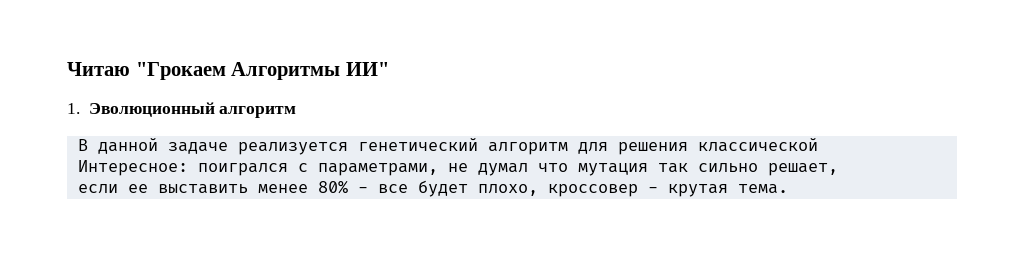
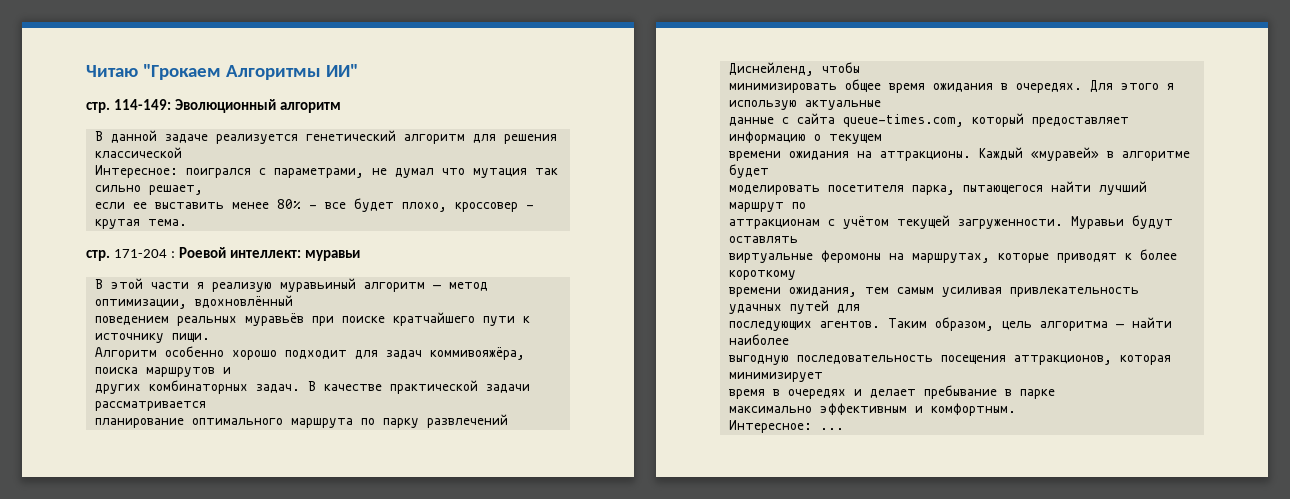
- 1. Эволюционный алгоритм
+ стр. 114-149: Эволюционный алгоритм
+ стр. 171-204 : Роевой интеллект: муравьи
+ В этой части я реализую муравьиный алгоритм — метод оптимизации, вдохновлённый
+ поведением реальных муравьёв при поиске кратчайшего пути к источнику пищи.
+ Алгоритм особенно хорошо подходит для задач коммивояжёра, поиска маршрутов и
+ других комбинаторных задач. В качестве практической задачи рассматривается
+ планирование оптимального маршрута по парку развлечений Диснейленд, чтобы
+ минимизировать общее время ожидания в очередях. Для этого я использую актуальные
+ данные с сайта queue-times.com, который предоставляет информацию о текущем
+ времени ожидания на аттракционы. Каждый «муравей» в алгоритме будет
+ моделировать посетителя парка, пытающегося найти лучший маршрут по
+ аттракционам с учётом текущей загруженности. Муравьи будут оставлять
+ виртуальные феромоны на маршрутах, которые приводят к более короткому
+ времени ожидания, тем самым усиливая привлекательность удачных путей для
+ последующих агентов. Таким образом, цель алгоритма — найти наиболее
+ выгодную последовательность посещения аттракционов, которая минимизирует
+ время в очередях и делает пребывание в парке
+ максимально эффективным и комфортным.
+ Интересное: ...

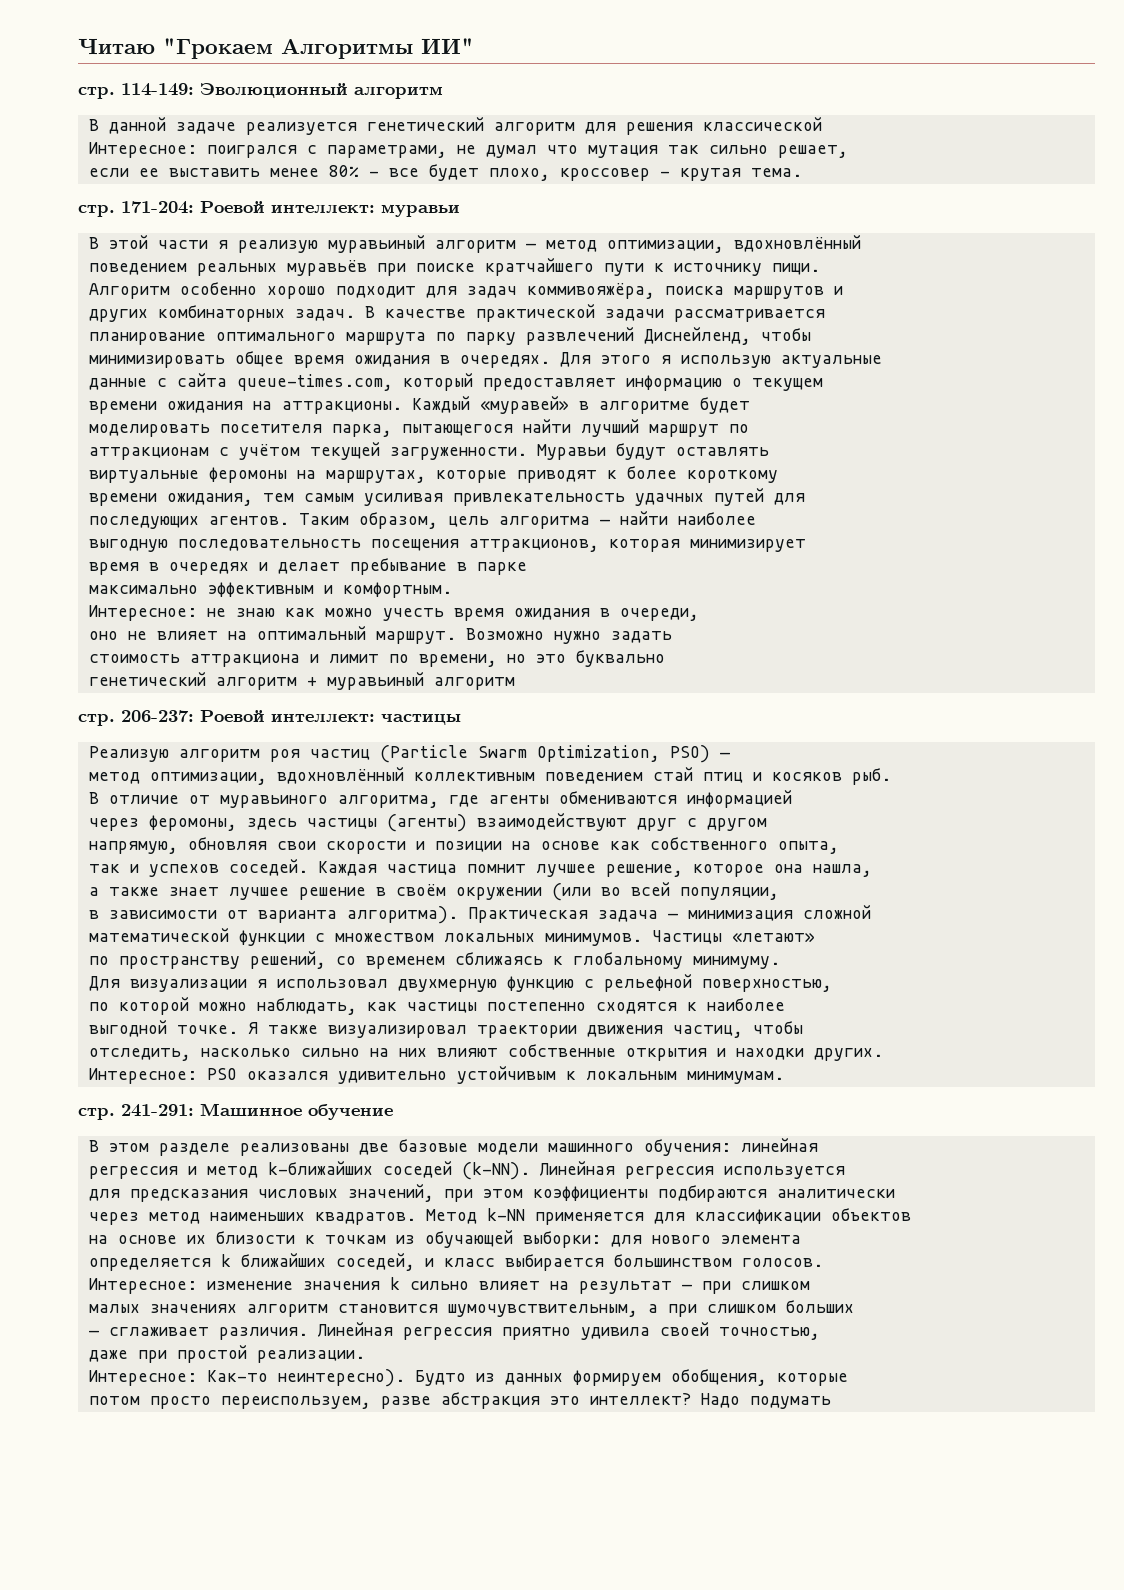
- стр. 171-204 : Роевой интеллект: муравьи
+ стр. 171-204: Роевой интеллект: муравьи
- Интересное: ...
+ Интересное: не знаю как можно учесть время ожидания в очереди,
+ оно не влияет на оптимальный маршрут. Возможно нужно задать
+ стоимость аттракциона и лимит по времени, но это буквально
+ генетический алгоритм + муравьиный алгоритм
+ стр. 206-237: Роевой интеллект: частицы
+ Реализую алгоритм роя частиц (Particle Swarm Optimization, PSO) —
+ метод оптимизации, вдохновлённый коллективным поведением стай птиц и косяков рыб.
+ В отличие от муравьиного алгоритма, где агенты обмениваются информацией
+ через феромоны, здесь частицы (агенты) взаимодействуют друг с другом
+ напрямую, обновляя свои скорости и позиции на основе как собственного опыта,
+ так и успехов соседей. Каждая частица помнит лучшее решение, которое она нашла,
+ а также знает лучшее решение в своём окружении (или во всей популяции,
+ в зависимости от варианта алгоритма). Практическая задача — минимизация сложной
+ математической функции с множеством локальных минимумов. Частицы «летают»
+ по пространству решений, со временем сближаясь к глобальному минимуму.
+ Для визуализации я использовал двухмерную функцию с рельефной поверхностью,
+ по которой можно наблюдать, как частицы постепенно сходятся к наиболее
+ выгодной точке. Я также визуализировал траектории движения частиц, чтобы
+ отследить, насколько сильно на них влияют собственные открытия и находки других.
+ Интересное: PSO оказался удивительно устойчивым к локальным минимумам.
+ стр. 241-291: Машинное обучение
+ В этом разделе реализованы две базовые модели машинного обучения: линейная
+ регрессия и метод k-ближайших соседей (k-NN). Линейная регрессия используется
+ для предсказания числовых значений, при этом коэффициенты подбираются аналитически
+ через метод наименьших квадратов. Метод k-NN применяется для классификации объектов
+ на основе их близости к точкам из обучающей выборки: для нового элемента
+ определяется k ближайших соседей, и класс выбирается большинством голосов.
+ Интересное: изменение значения k сильно влияет на результат — при слишком
+ малых значениях алгоритм становится шумочувствительным, а при слишком больших
+ — сглаживает различия. Линейная регрессия приятно удивила своей точностью,
+ даже при простой реализации.
+ Интересное: Как-то неинтересно). Будто из данных формируем обобщения, которые
+ потом просто переиспользуем, разве абстракция это интеллект? Надо подумать

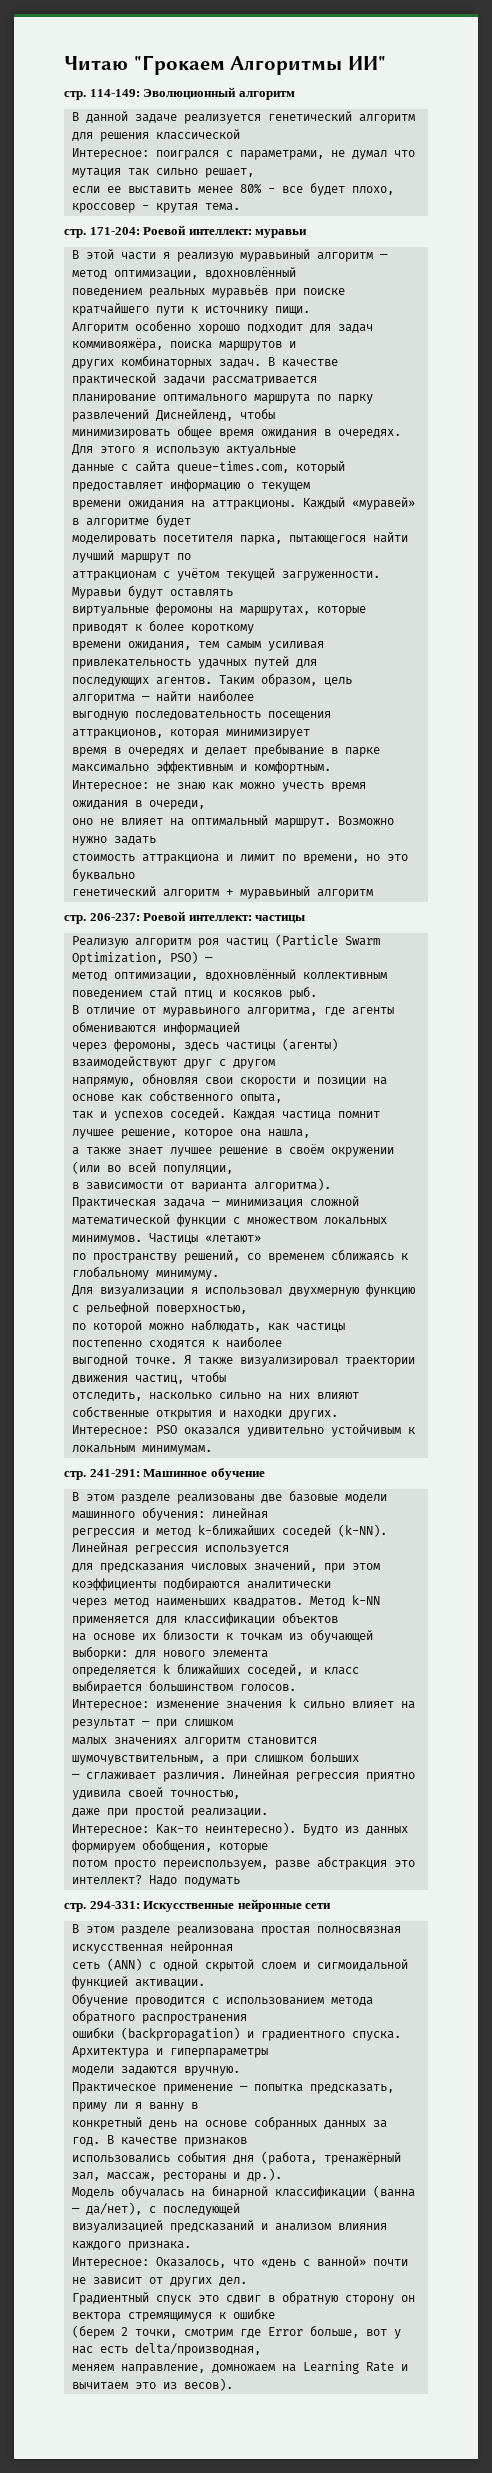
+ стр. 294-331: Искусственные нейронные сети
+ В этом разделе реализована простая полносвязная искусственная нейронная
+ сеть (ANN) с одной скрытой слоем и сигмоидальной функцией активации.
+ Обучение проводится с использованием метода обратного распространения
+ ошибки (backpropagation) и градиентного спуска. Архитектура и гиперпараметры
+ модели задаются вручную.
+ Практическое применение — попытка предсказать, приму ли я ванну в
+ конкретный день на основе собранных данных за год. В качестве признаков
+ использовались события дня (работа, тренажёрный зал, массаж, рестораны и др.).
+ Модель обучалась на бинарной классификации (ванна — да/нет), с последующей
+ визуализацией предсказаний и анализом влияния каждого признака.
+ Интересное: Оказалось, что «день с ванной» почти не зависит от других дел.
+ Градиентный спуск это сдвиг в обратную сторону он вектора стремящимуся к ошибке
+ (берем 2 точки, смотрим где Error больше, вот у нас есть delta/производная,
+ меняем направление, домножаем на Learning Rate и вычитаем это из весов).

